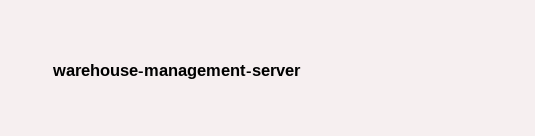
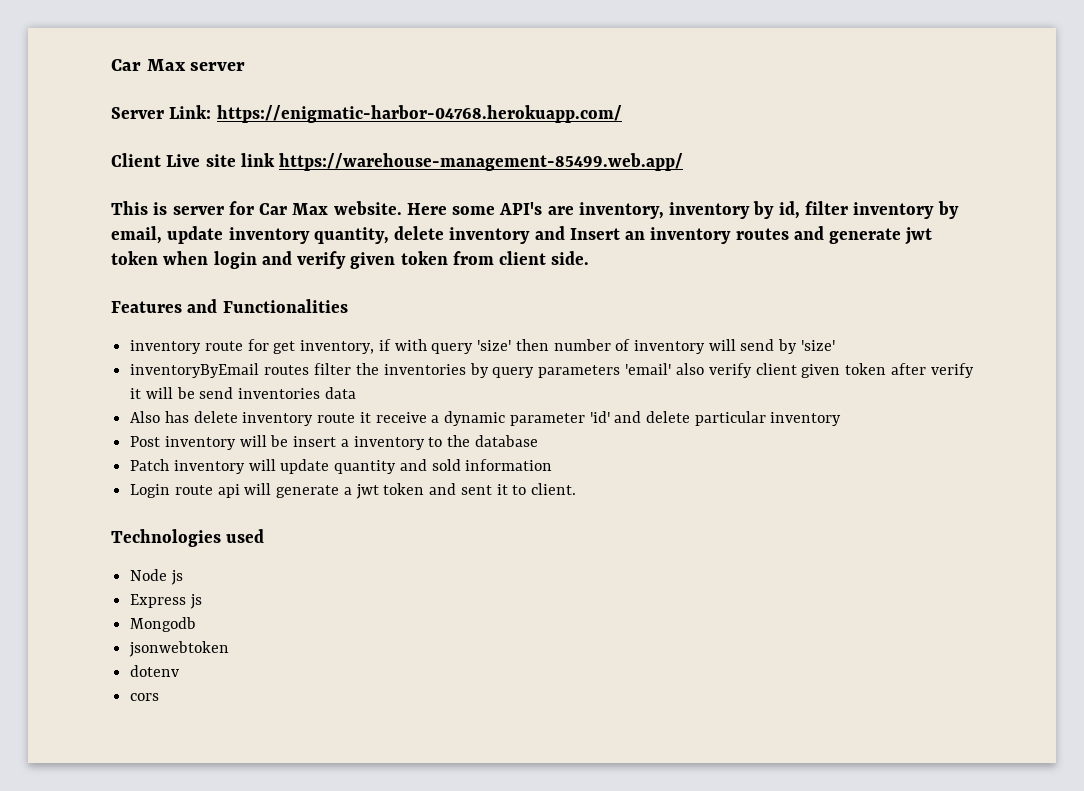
- warehouse-management-server
+ Car Max server
+ Server Link: https://enigmatic-harbor-04768.herokuapp.com/
+ Client Live site link https://warehouse-management-85499.web.app/
+ This is server for Car Max website. Here some API's are inventory, inventory by id, filter inventory by email, update inventory quantity, delete inventory and Insert an inventory routes and generate jwt token when login and verify given token from client side.
+ Features and Functionalities
+ inventory route for get inventory, if with query 'size' then number of inventory will send by 'size'
+ inventoryByEmail routes filter the inventories by query parameters 'email' also verify client given token after verify it will be send inventories data
+ Also has delete inventory route it receive a dynamic parameter 'id' and delete particular inventory
+ Post inventory will be insert a inventory to the database
+ Patch inventory will update quantity and sold information
+ Login route api will generate a jwt token and sent it to client.
+ Technologies used
+ Node js
+ Express js
+ Mongodb
+ jsonwebtoken
+ dotenv
+ cors

